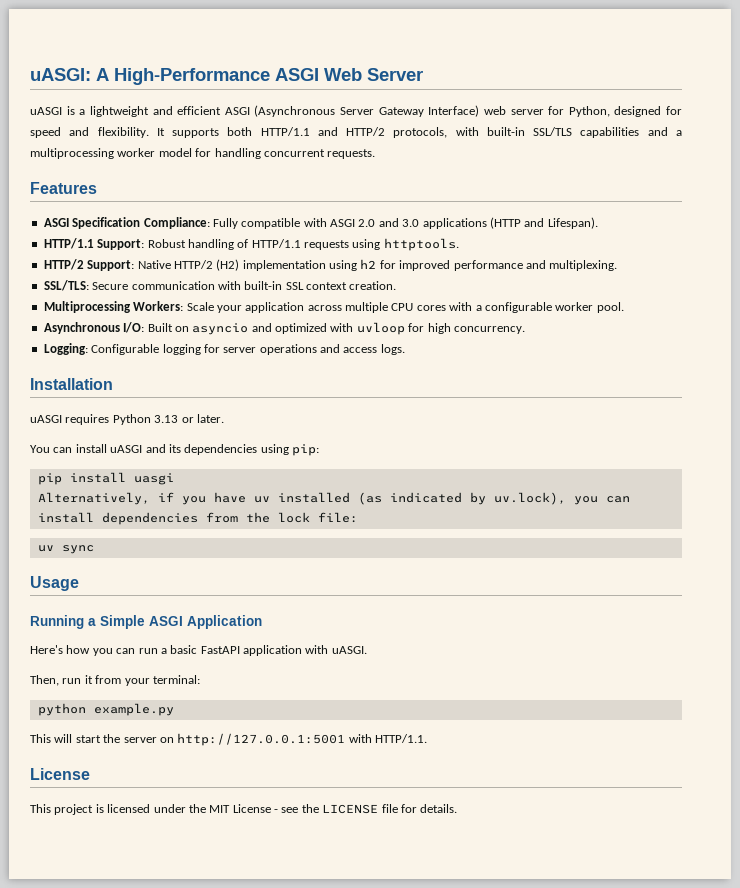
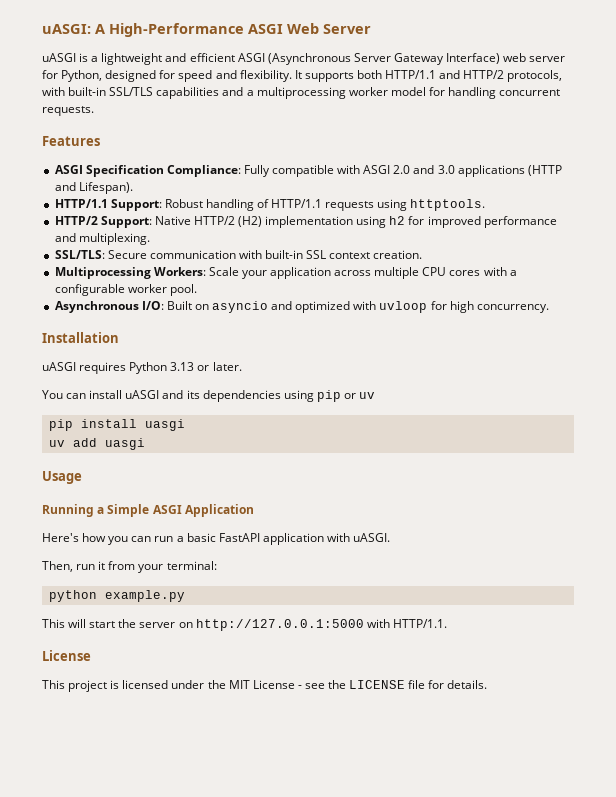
- Logging: Configurable logging for server operations and access logs.
- You can install uASGI and its dependencies using pip:
+ You can install uASGI and its dependencies using pip or uv
- Alternatively, if you have uv installed (as indicated by uv.lock), you can install dependencies from the lock file:
- uv sync
+ uv add uasgi
- This will start the server on http://127.0.0.1:5001 with HTTP/1.1.
+ This will start the server on http://127.0.0.1:5000 with HTTP/1.1.

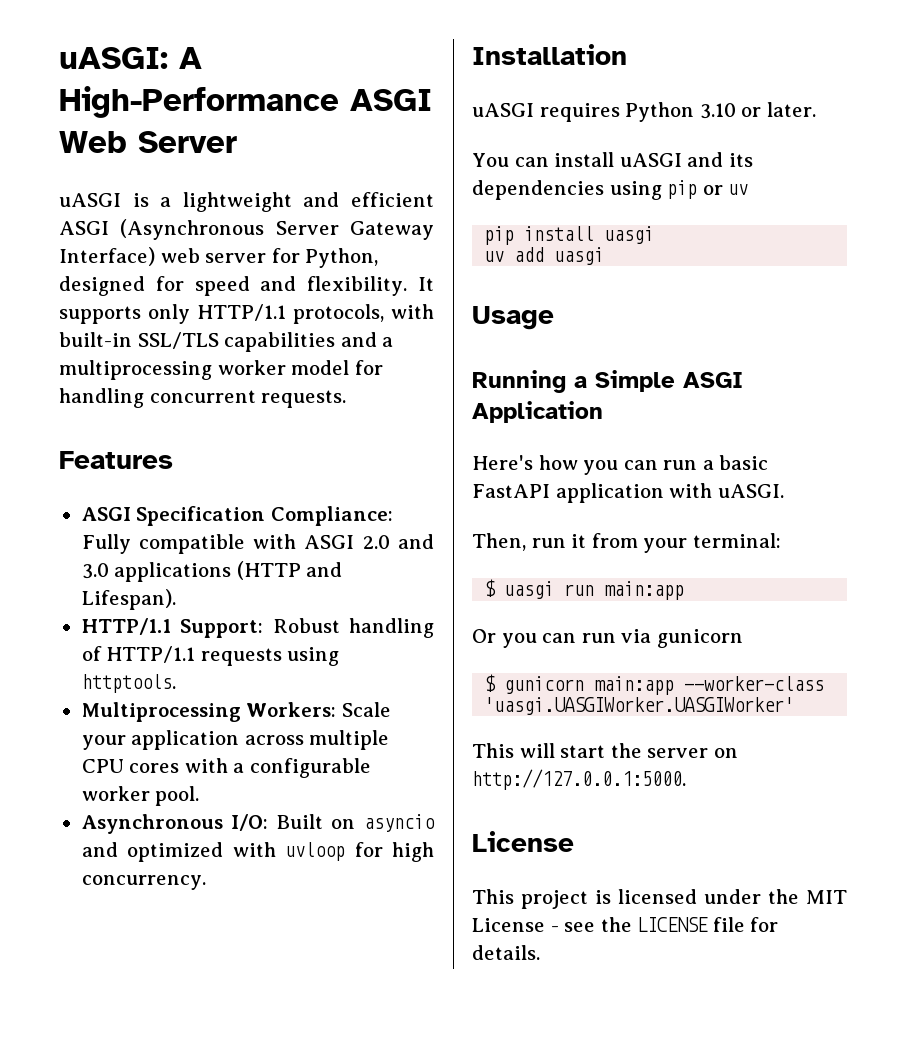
- It supports both HTTP/1.1 and HTTP/2 protocols, with built-in SSL/TLS capabilities and a multiprocessing worker model for handling concurrent requests.
+ It supports only HTTP/1.1 protocols, with built-in SSL/TLS capabilities and a multiprocessing worker model for handling concurrent requests.
- HTTP/2 Support: Native HTTP/2 (H2) implementation using h2 for improved performance and multiplexing.
- SSL/TLS: Secure communication with built-in SSL context creation.
- uASGI requires Python 3.13 or later.
+ uASGI requires Python 3.10 or later.
- python example.py
+ $ uasgi run main:app
+ Or you can run via gunicorn
+ $ gunicorn main:app --worker-class 'uasgi.UASGIWorker.UASGIWorker'
- This will start the server on http://127.0.0.1:5000 with HTTP/1.1.
+ This will start the server on http://127.0.0.1:5000.

